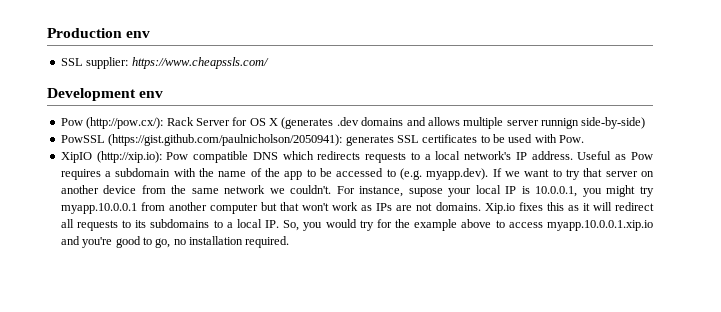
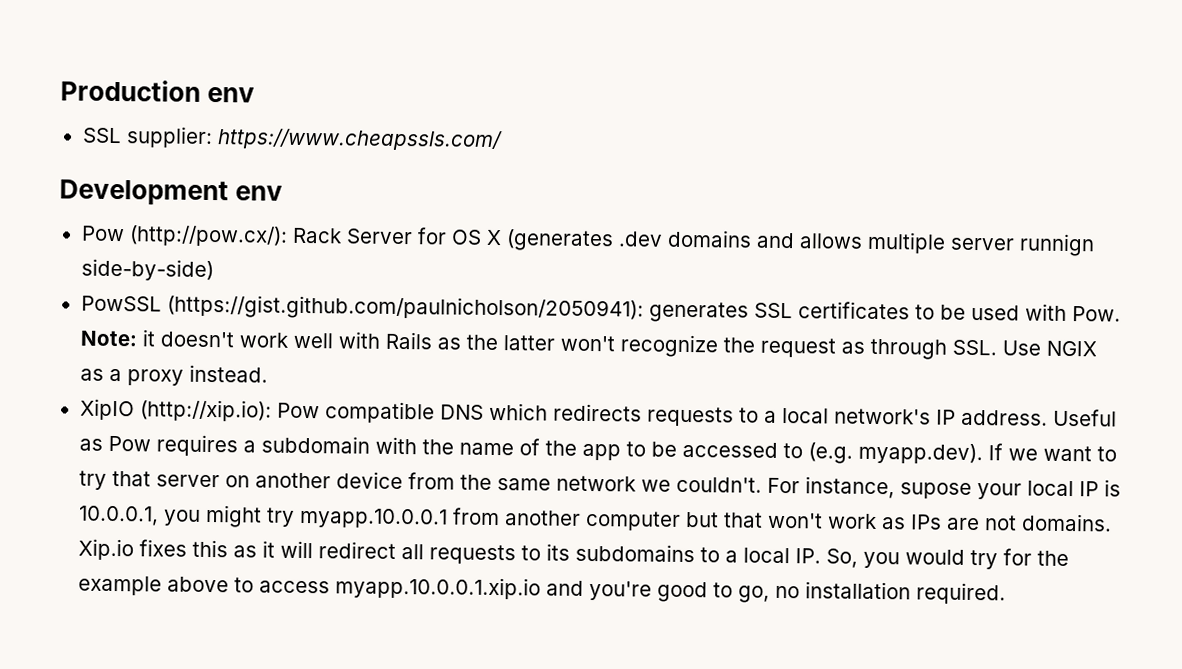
- PowSSL (https://gist.github.com/paulnicholson/2050941): generates SSL certificates to be used with Pow.
+ PowSSL (https://gist.github.com/paulnicholson/2050941): generates SSL certificates to be used with Pow. Note: it doesn't work well with Rails as the latter won't recognize the request as through SSL. Use NGIX as a proxy instead.

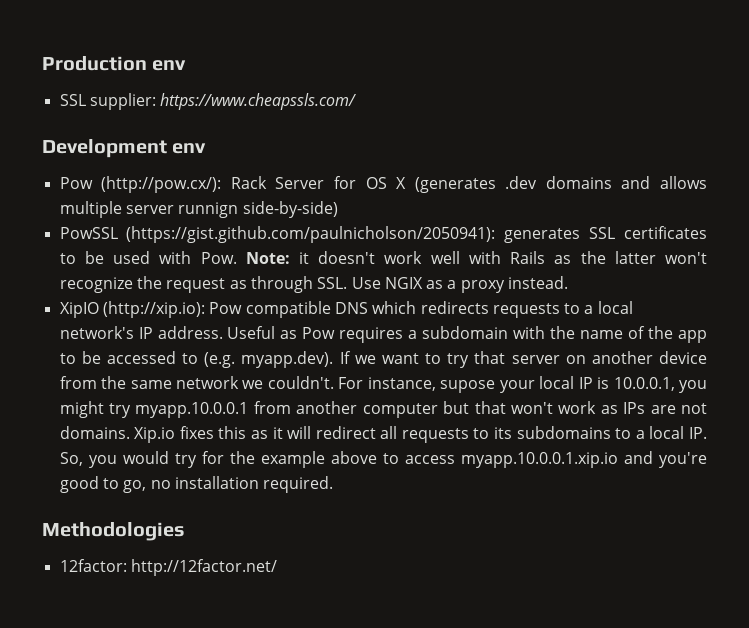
+ Methodologies
+ 12factor: http://12factor.net/

